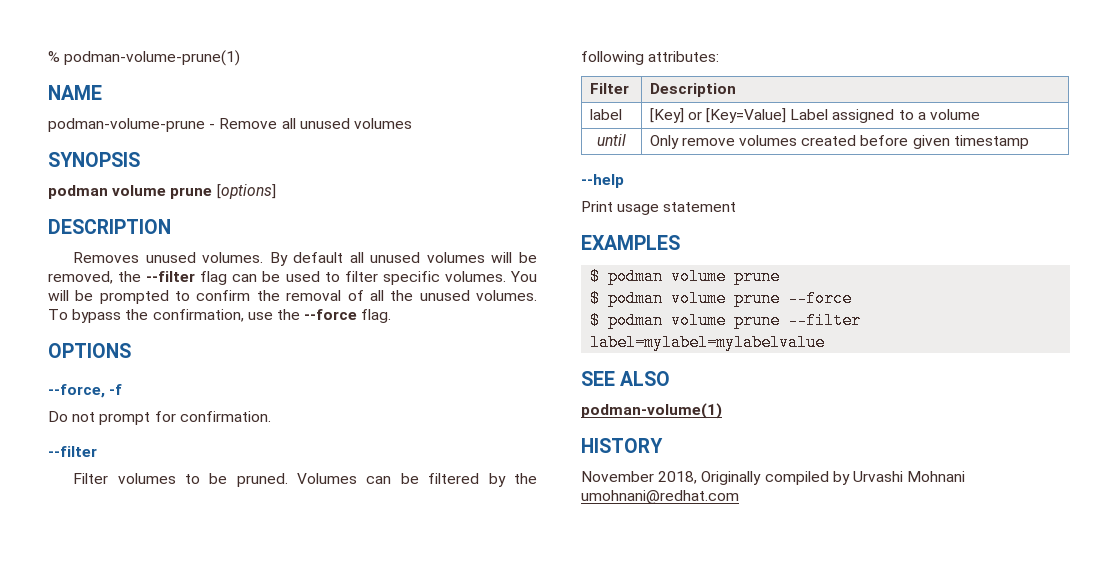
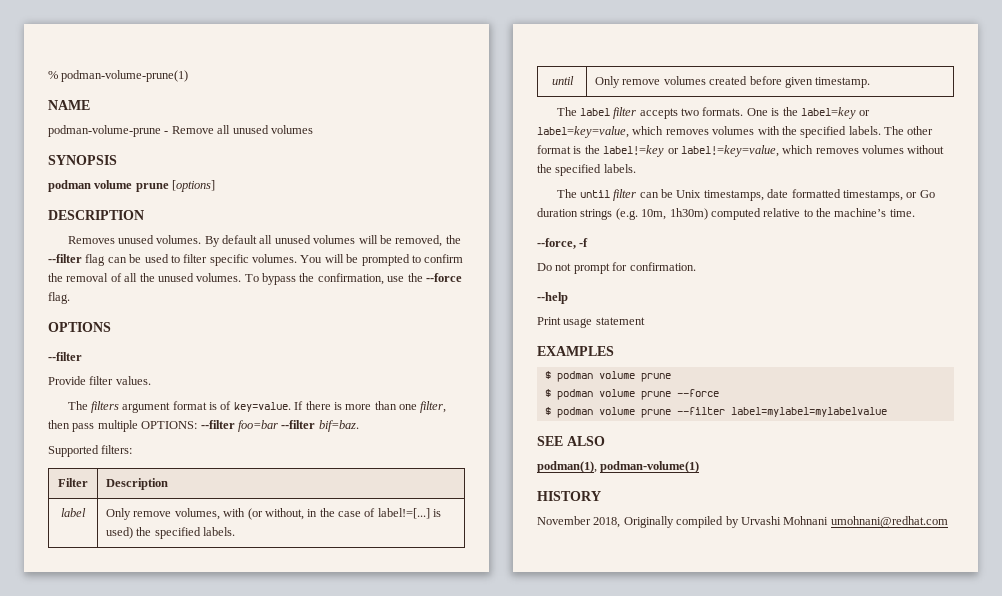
  OPTIONS
- --force, -f
- Do not prompt for confirmation.
  --filter
- Filter volumes to be pruned. Volumes can be filtered by the following attributes:
+ Provide filter values.
+ The filters argument format is of key=value. If there is more than one filter, then pass multiple OPTIONS: --filter foo=bar --filter bif=baz.
+ Supported filters:
  Filter | Description
- label | [Key] or [Key=Value] Label assigned to a volume
+ label | Only remove volumes, with (or without, in the case of label!=[...] is used) the specified labels.
- until | Only remove volumes created before given timestamp
+ until | Only remove volumes created before given timestamp.
+ The label filter accepts two formats. One is the label=key or label=key=value, which removes volumes with the specified labels. The other format is the label!=key or label!=key=value, which removes volumes without the specified labels.
+ The until filter can be Unix timestamps, date formatted timestamps, or Go duration strings (e.g. 10m, 1h30m) computed relative to the machine’s time.
+ --force, -f
+ Do not prompt for confirmation.
- podman-volume(1)
+ podman(1), podman-volume(1)

